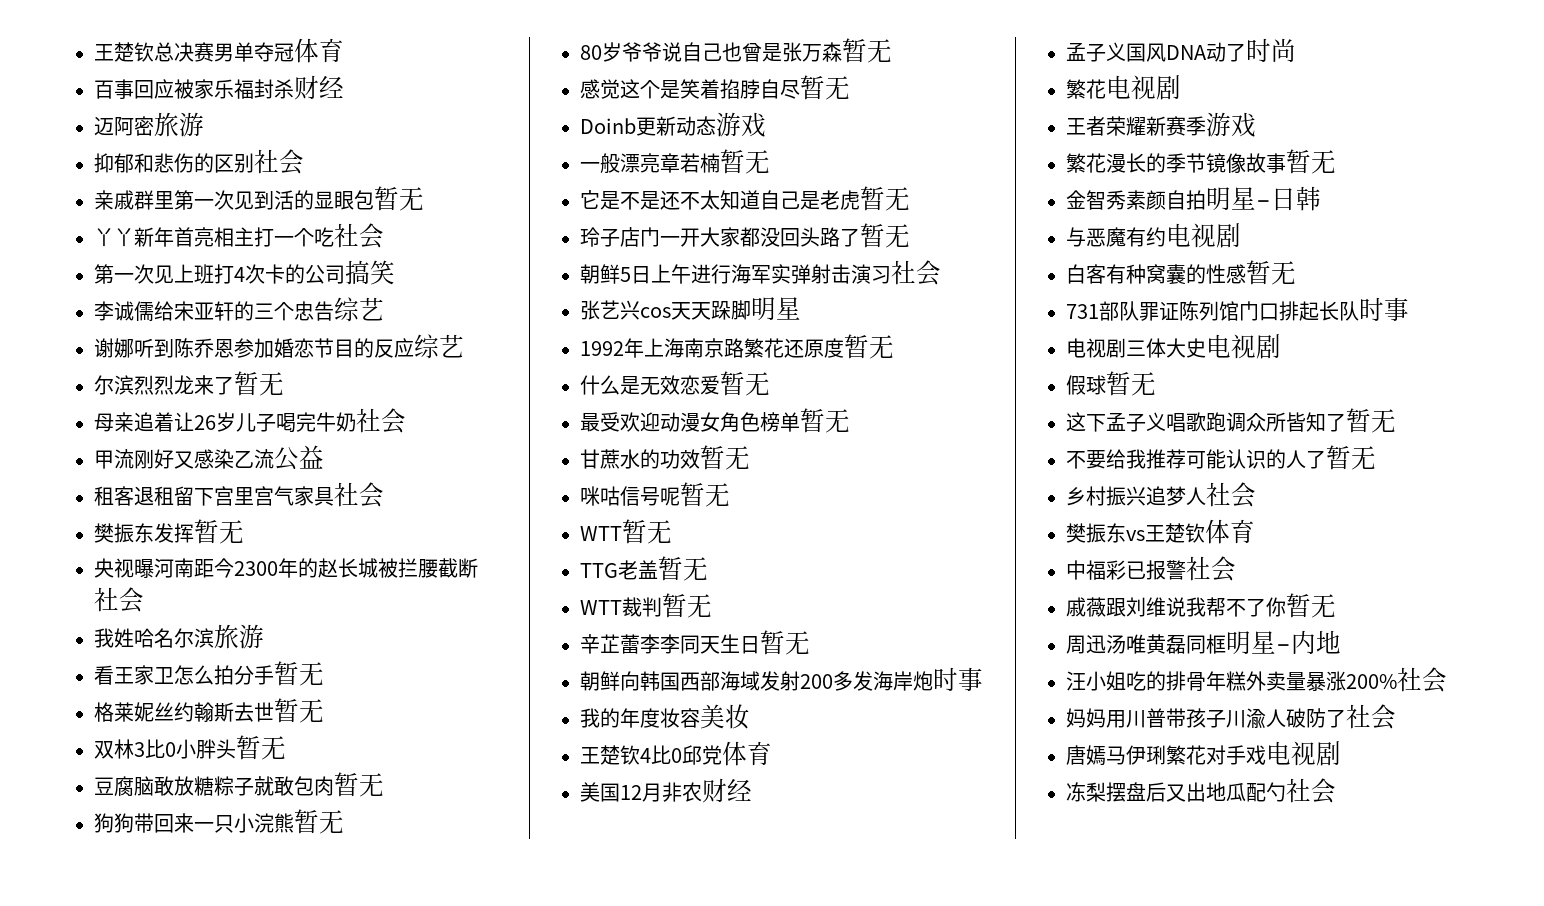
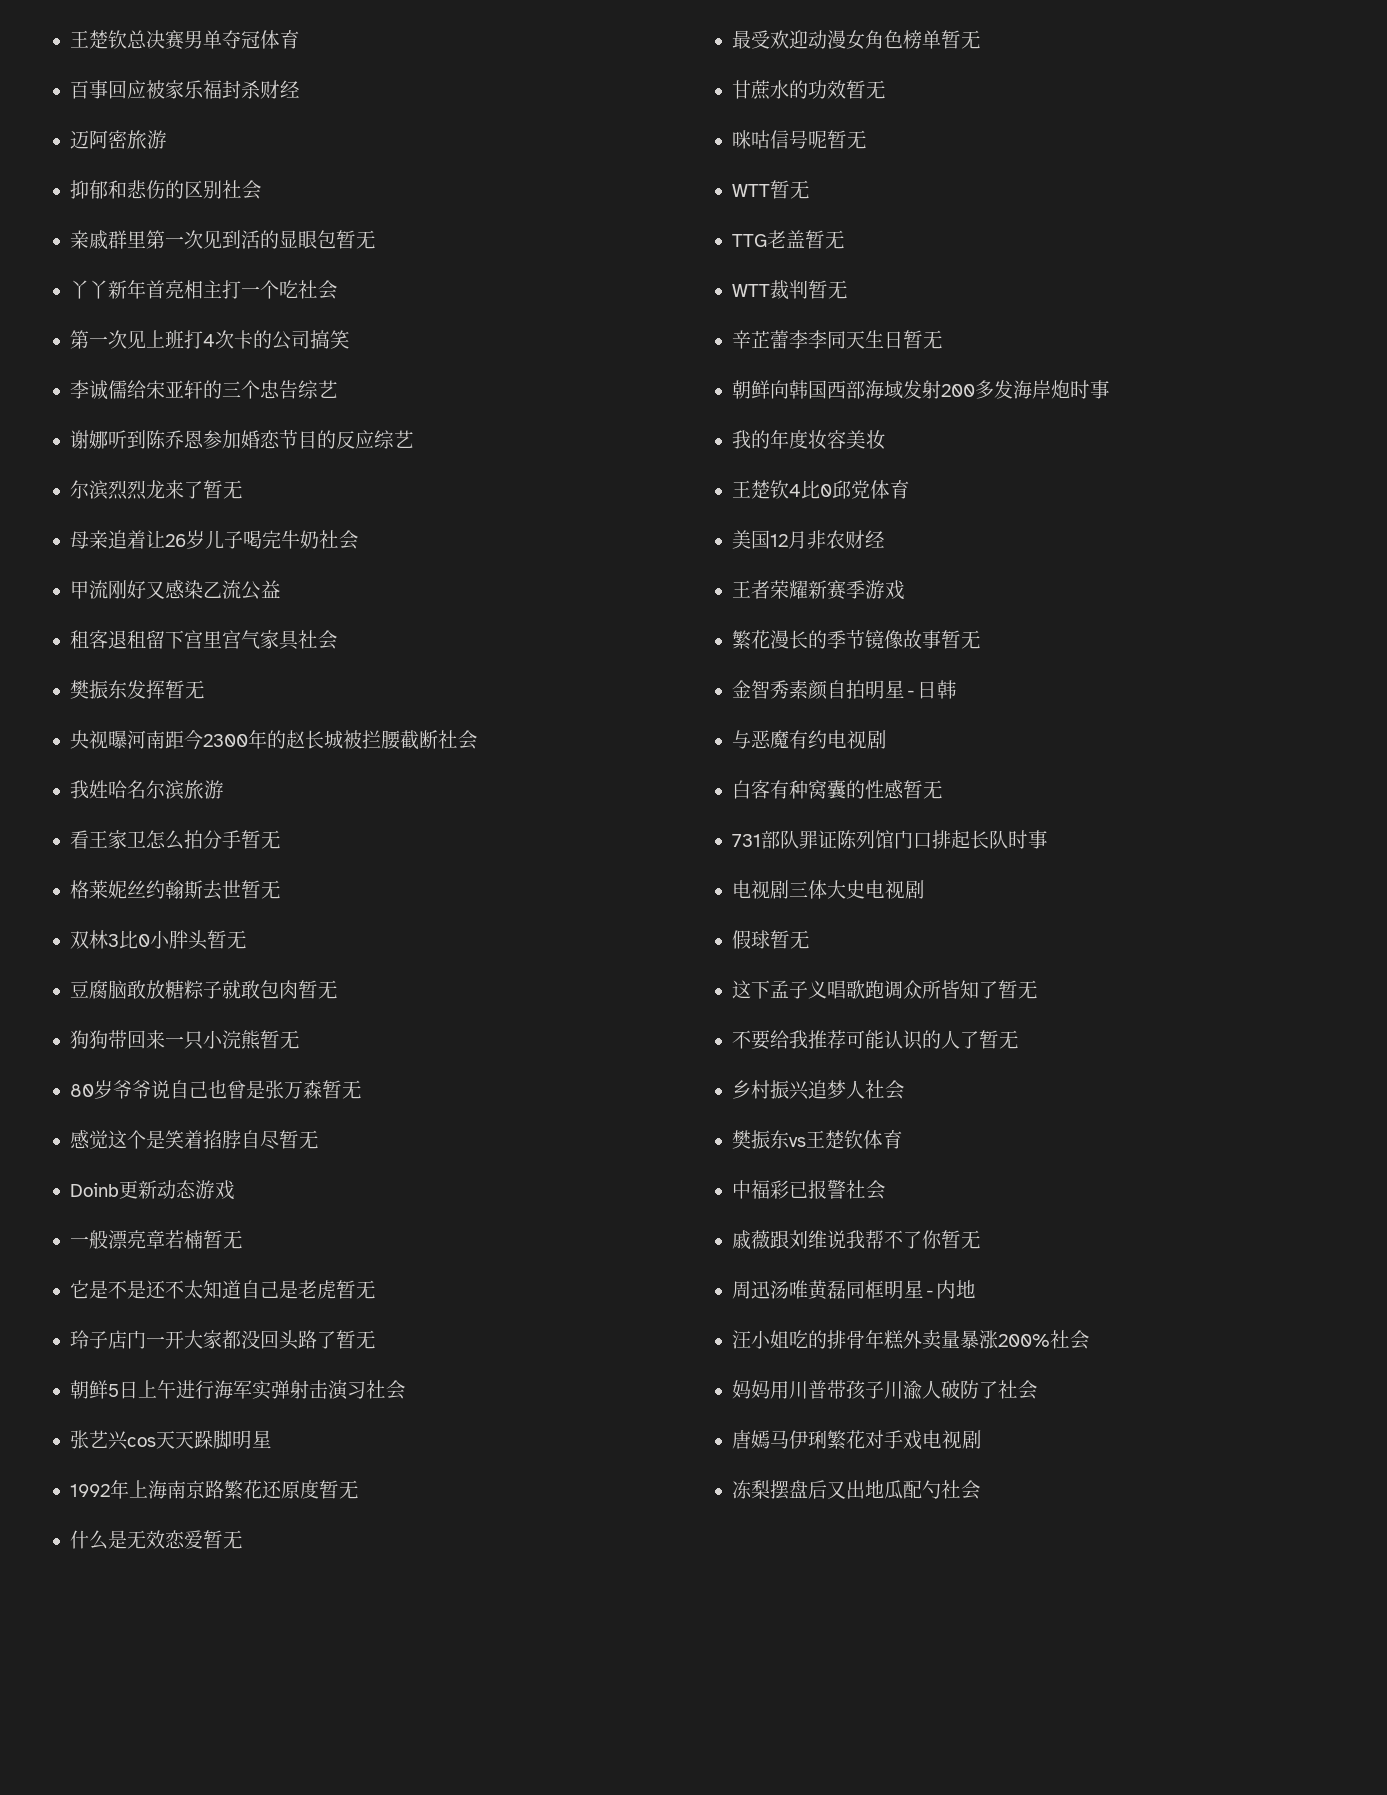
- 孟子义国风DNA动了时尚
- 繁花电视剧

